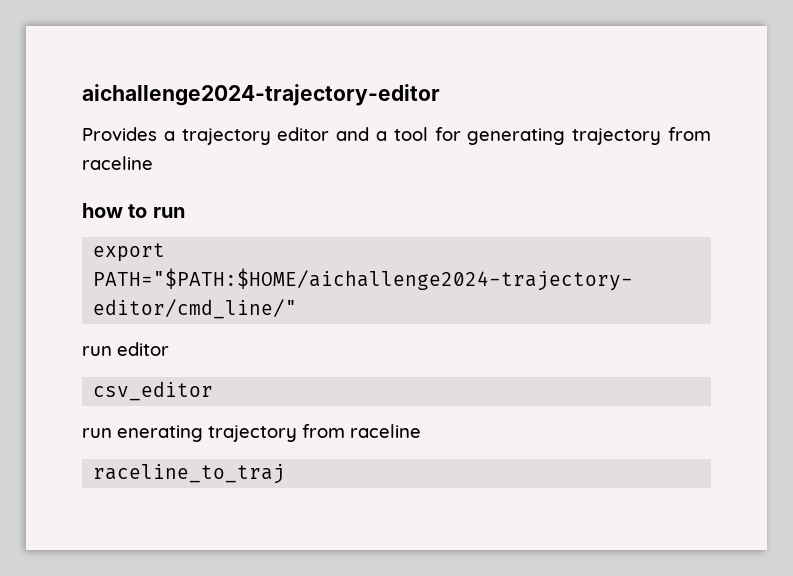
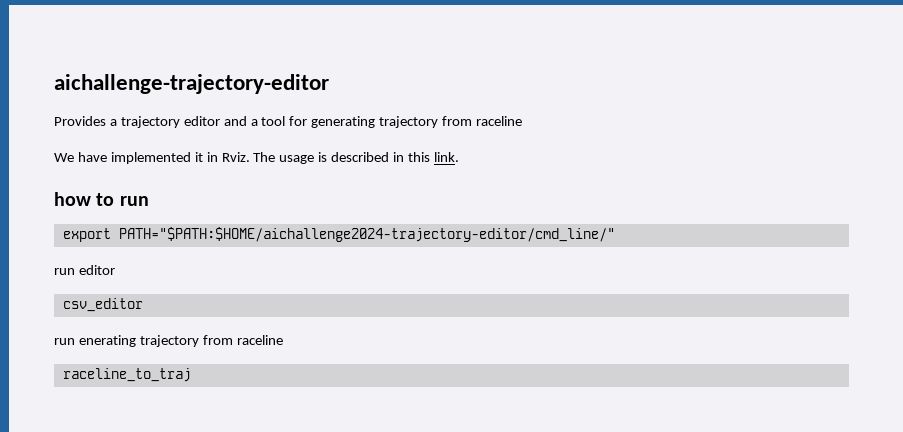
- aichallenge2024-trajectory-editor
+ aichallenge-trajectory-editor
+ We have implemented it in Rviz. The usage is described in this link.

